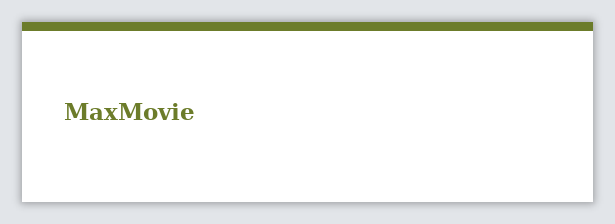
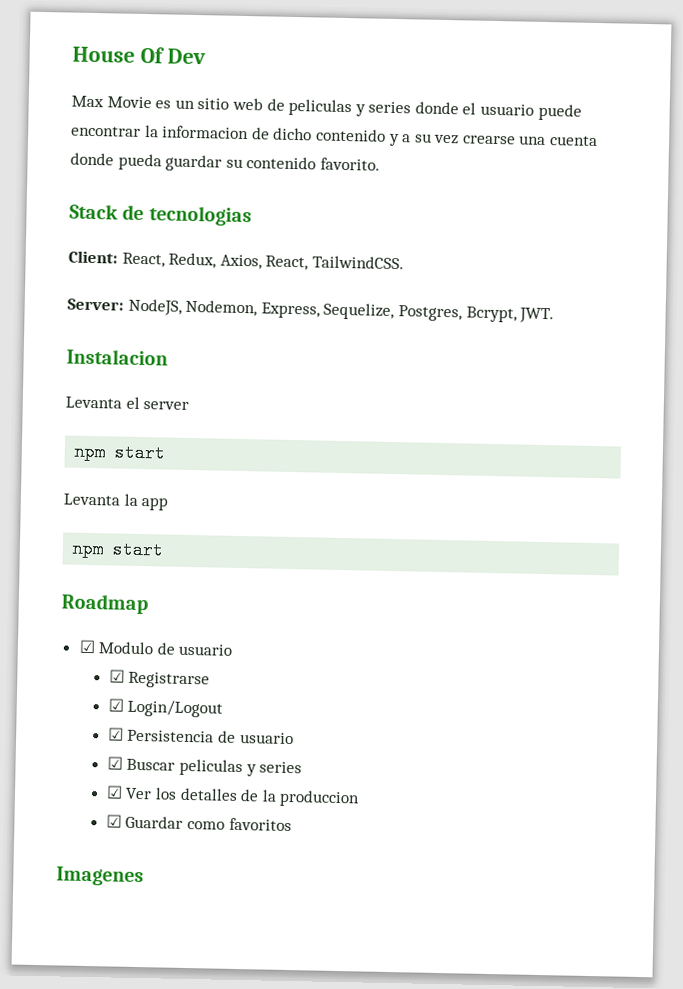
- MaxMovie
+ House Of Dev
+ Max Movie es un sitio web de peliculas y series donde el usuario puede encontrar la informacion de dicho contenido y a su vez crearse una cuenta donde pueda guardar su contenido favorito.
+ Stack de tecnologias
+ Client: React, Redux, Axios, React, TailwindCSS.
+ Server: NodeJS, Nodemon, Express, Sequelize, Postgres, Bcrypt, JWT.
+ Instalacion
+ Levanta el server
+ npm start
+ Levanta la app
+ npm start
+ Roadmap
+ ☑ Modulo de usuario
+ ☑ Registrarse
+ ☑ Login/Logout
+ ☑ Persistencia de usuario
+ ☑ Buscar peliculas y series
+ ☑ Ver los detalles de la produccion
+ ☑ Guardar como favoritos
+ Imagenes

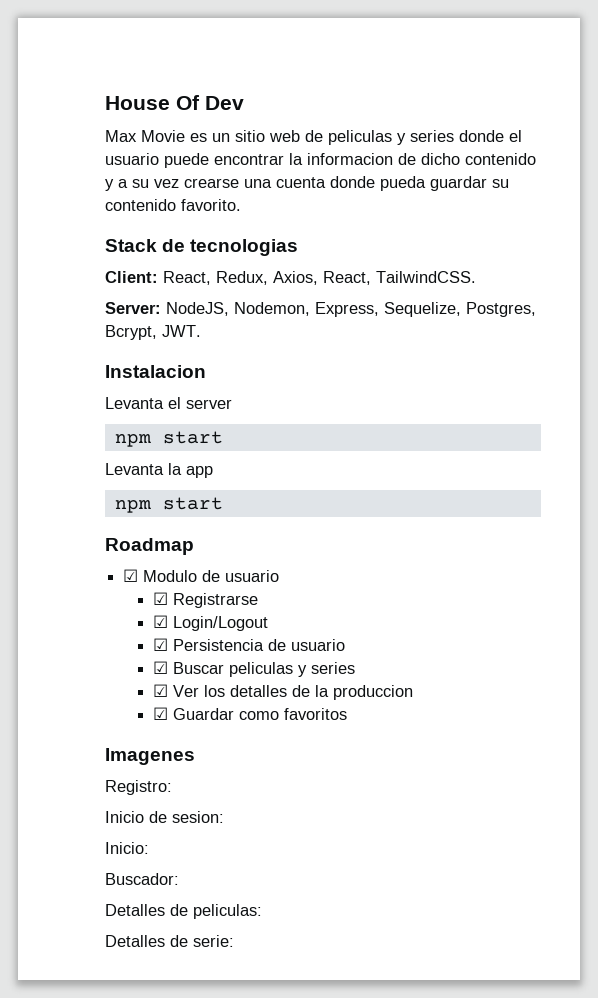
+ Registro:
+ Inicio de sesion:
+ Inicio:
+ Buscador:
+ Detalles de peliculas:
+ Detalles de serie:

